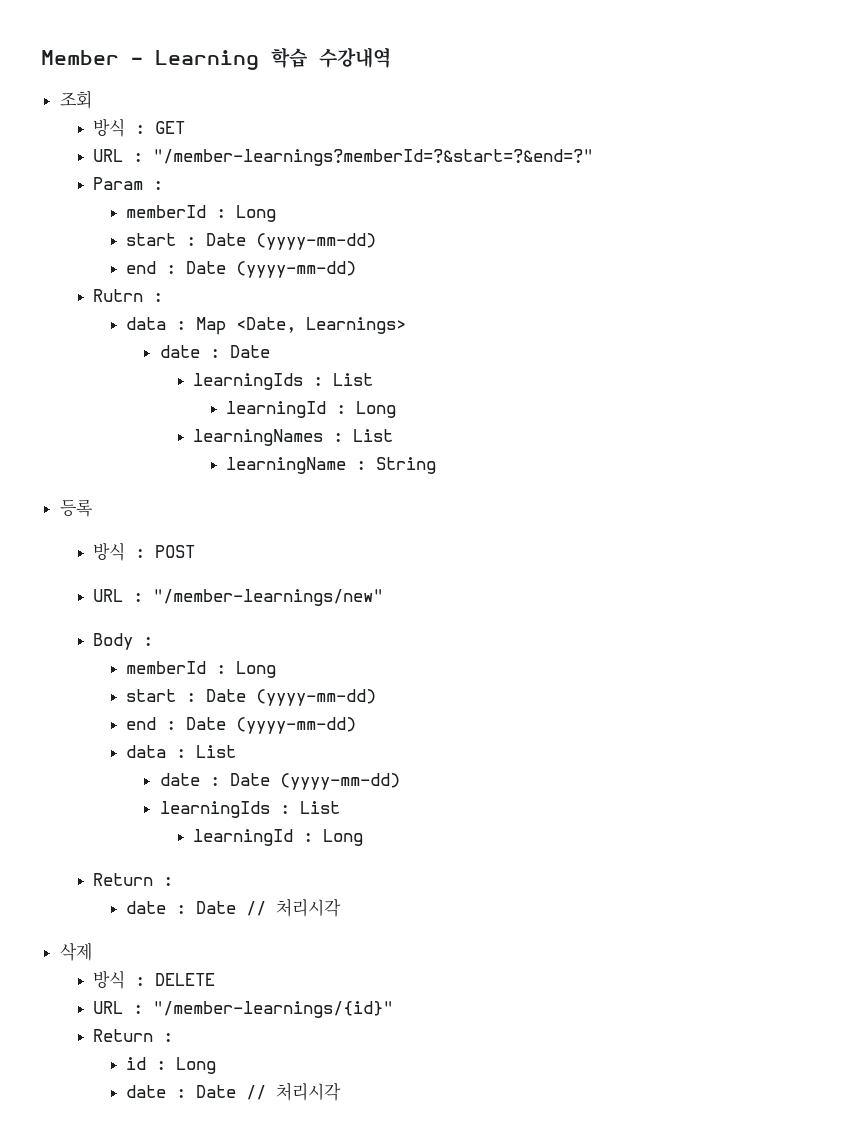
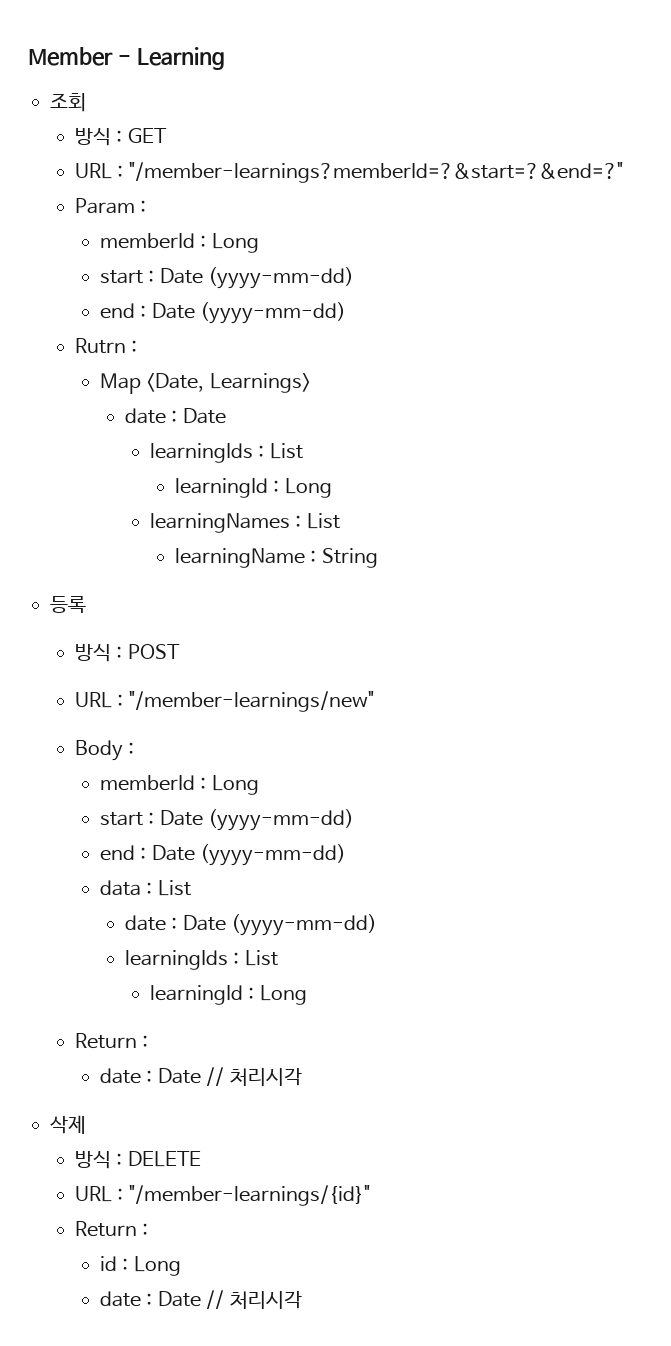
- Member - Learning 학습 수강내역
+ Member - Learning
- data : Map <Date, Learnings>
+ Map <Date, Learnings>

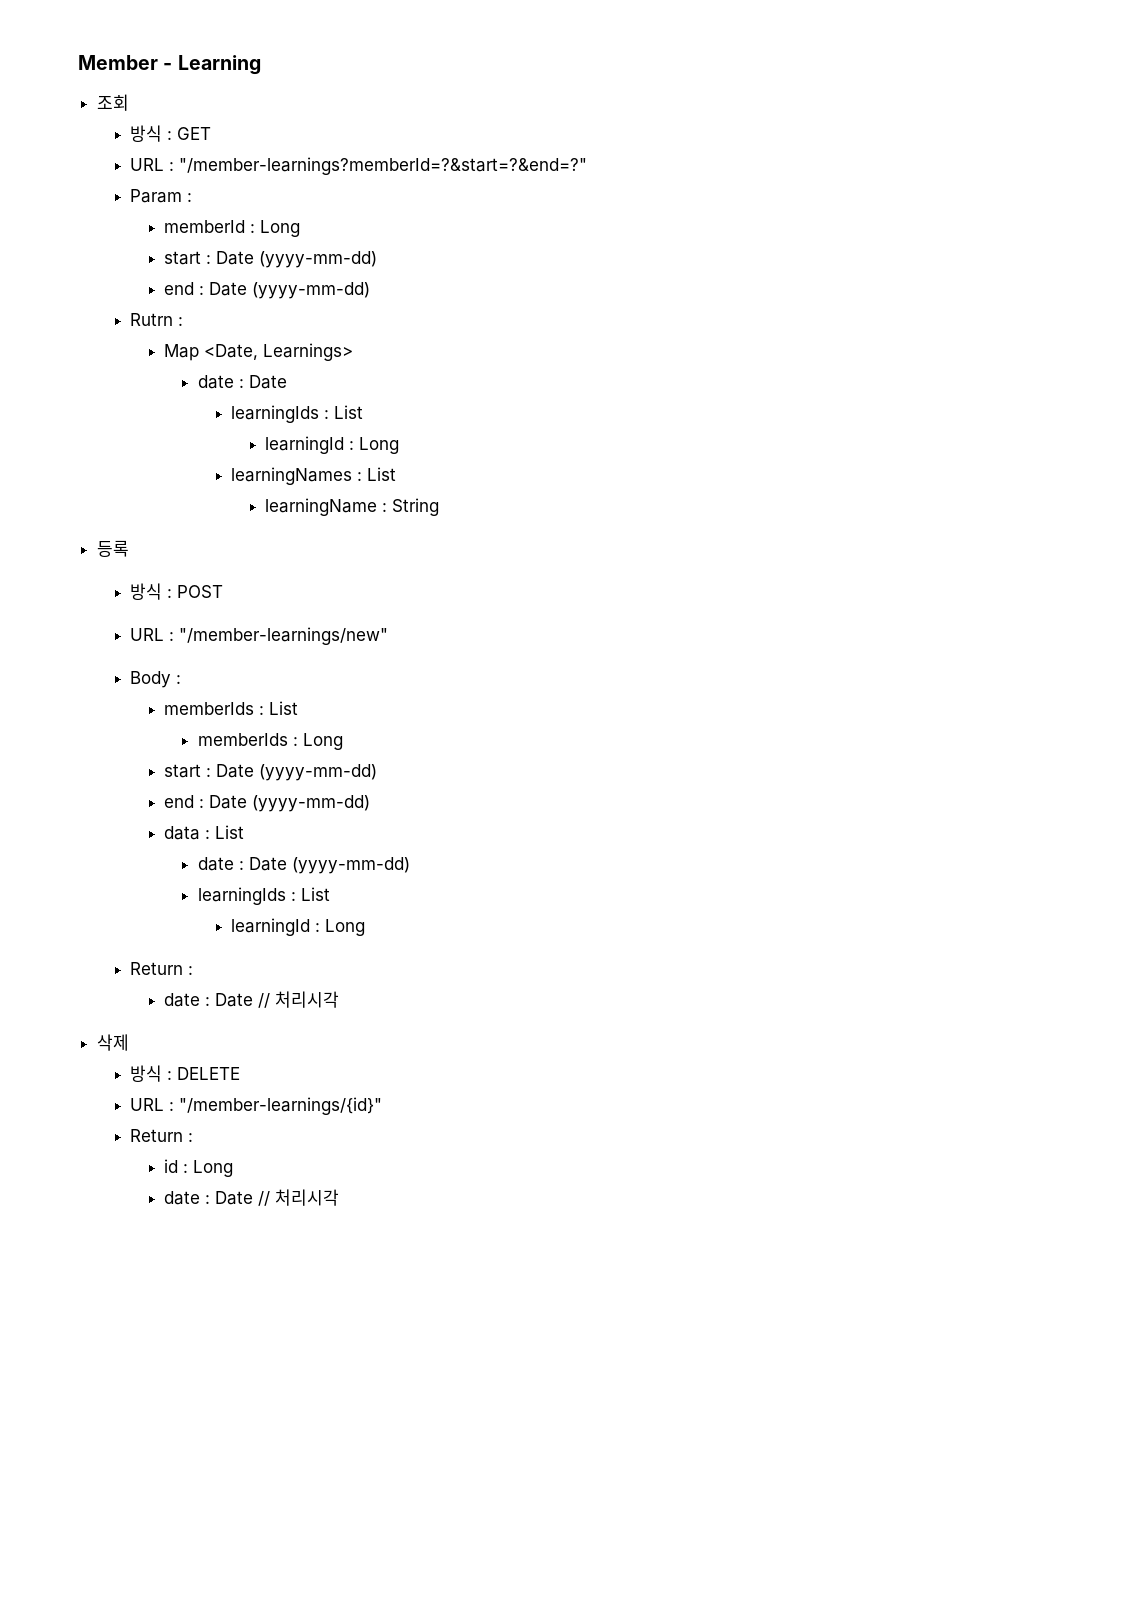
  Body :
- memberId : Long
+ memberIds : List
+ memberIds : Long

